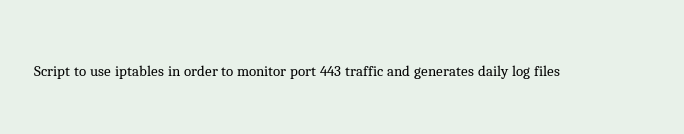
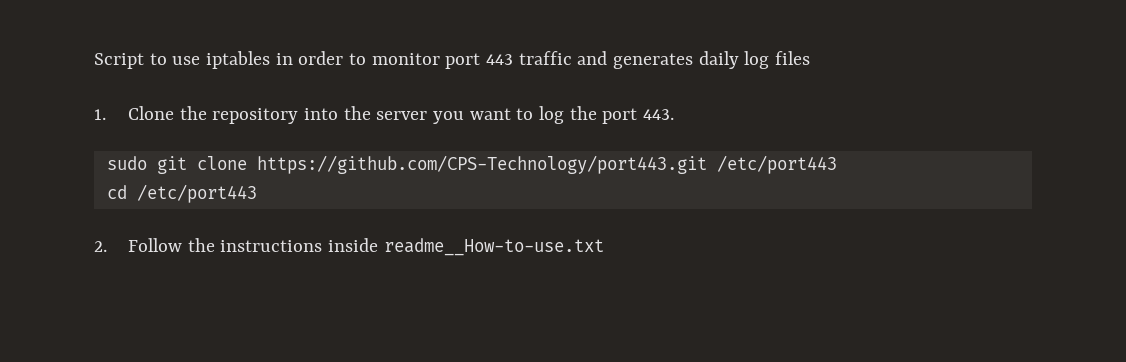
+ 1. Clone the repository into the server you want to log the port 443.
+ sudo git clone https://github.com/CPS-Technology/port443.git /etc/port443
+ cd /etc/port443
+ 2. Follow the instructions inside readme__How-to-use.txt

